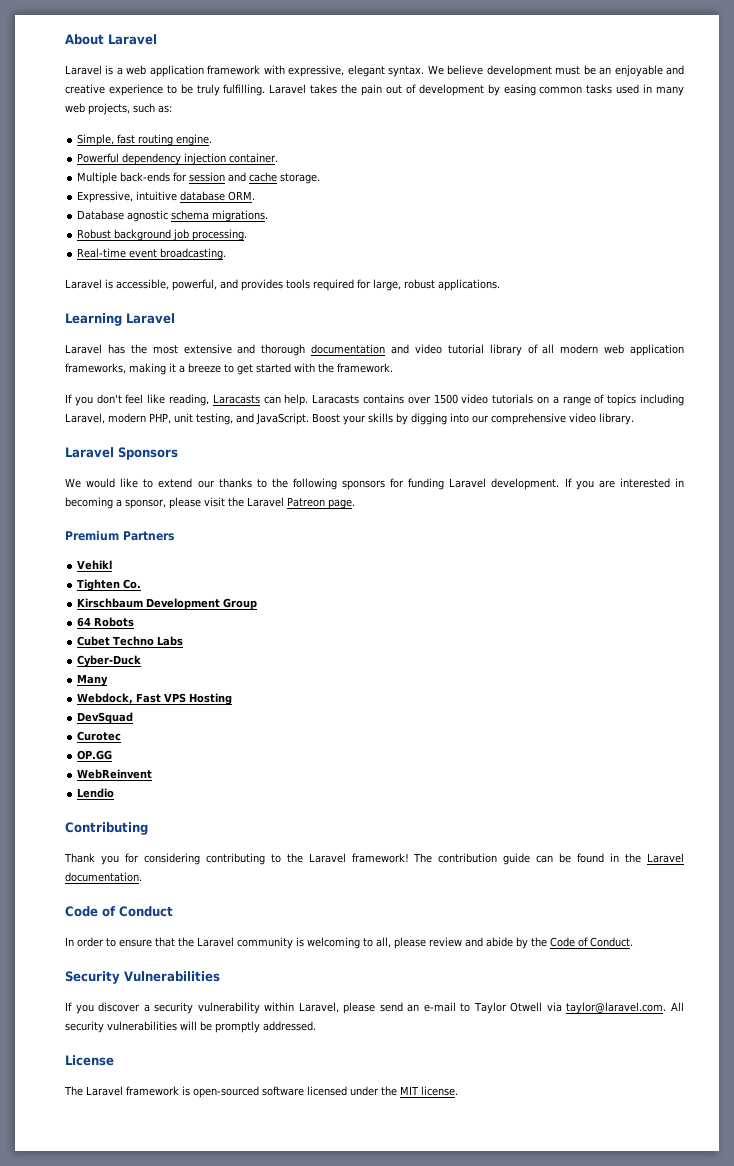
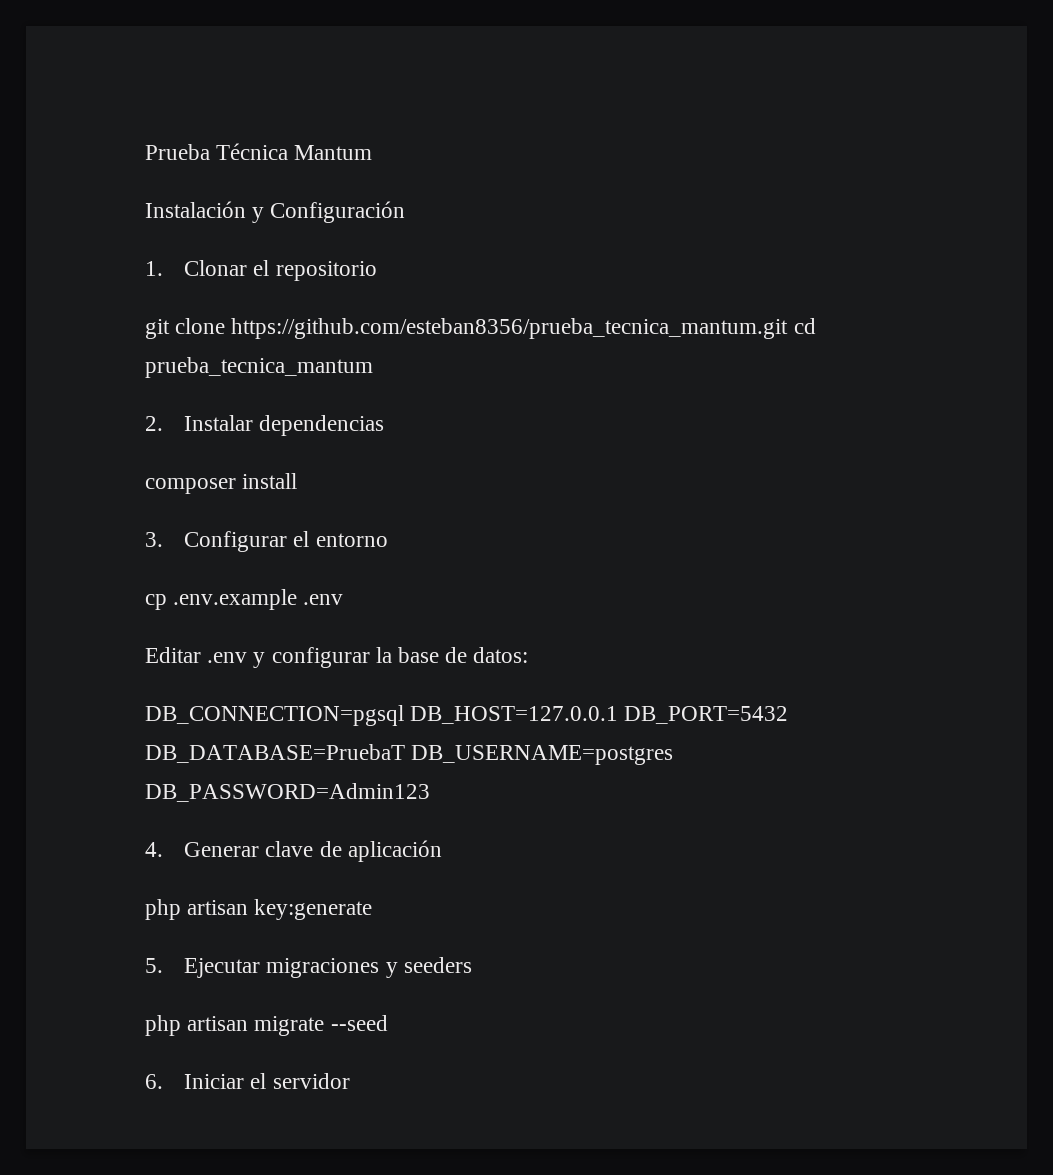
- About Laravel
- Laravel is a web application framework with expressive, elegant syntax. We believe development must be an enjoyable and creative experience to be truly fulfilling. Laravel takes the pain out of development by easing common tasks used in many web projects, such as:
- Simple, fast routing engine.
- Powerful dependency injection container.
- Multiple back-ends for session and cache storage.
- Expressive, intuitive database ORM.
- Database agnostic schema migrations.
- Robust background job processing.
- Real-time event broadcasting.
- Laravel is accessible, powerful, and provides tools required for large, robust applications.
- Learning Laravel
- Laravel has the most extensive and thorough documentation and video tutorial library of all modern web application frameworks, making it a breeze to get started with the framework.
- If you don't feel like reading, Laracasts can help. Laracasts contains over 1500 video tutorials on a range of topics including Laravel, modern PHP, unit testing, and JavaScript. Boost your skills by digging into our comprehensive video library.
- Laravel Sponsors
- We would like to extend our thanks to the following sponsors for funding Laravel development. If you are interested in becoming a sponsor, please visit the Laravel Patreon page.
- Premium Partners
- Vehikl
- Tighten Co.
- Kirschbaum Development Group
- 64 Robots
- Cubet Techno Labs
- Cyber-Duck
- Many
- Webdock, Fast VPS Hosting
- DevSquad
- Curotec
- OP.GG
- WebReinvent
- Lendio
- Contributing
- Thank you for considering contributing to the Laravel framework! The contribution guide can be found in the Laravel documentation.
- Code of Conduct
- In order to ensure that the Laravel community is welcoming to all, please review and abide by the Code of Conduct.
- Security Vulnerabilities
- If you discover a security vulnerability within Laravel, please send an e-mail to Taylor Otwell via taylor@laravel.com. All security vulnerabilities will be promptly addressed.
- License
- The Laravel framework is open-sourced software licensed under the MIT license.
+ Prueba Técnica Mantum
+ Instalación y Configuración
+ 1. Clonar el repositorio
+ git clone https://github.com/esteban8356/prueba_tecnica_mantum.git cd prueba_tecnica_mantum
+ 2. Instalar dependencias
+ composer install
+ 3. Configurar el entorno
+ cp .env.example .env
+ Editar .env y configurar la base de datos:
+ DB_CONNECTION=pgsql DB_HOST=127.0.0.1 DB_PORT=5432 DB_DATABASE=PruebaT DB_USERNAME=postgres DB_PASSWORD=Admin123
+ 4. Generar clave de aplicación
+ php artisan key:generate
+ 5. Ejecutar migraciones y seeders
+ php artisan migrate --seed
+ 6. Iniciar el servidor

